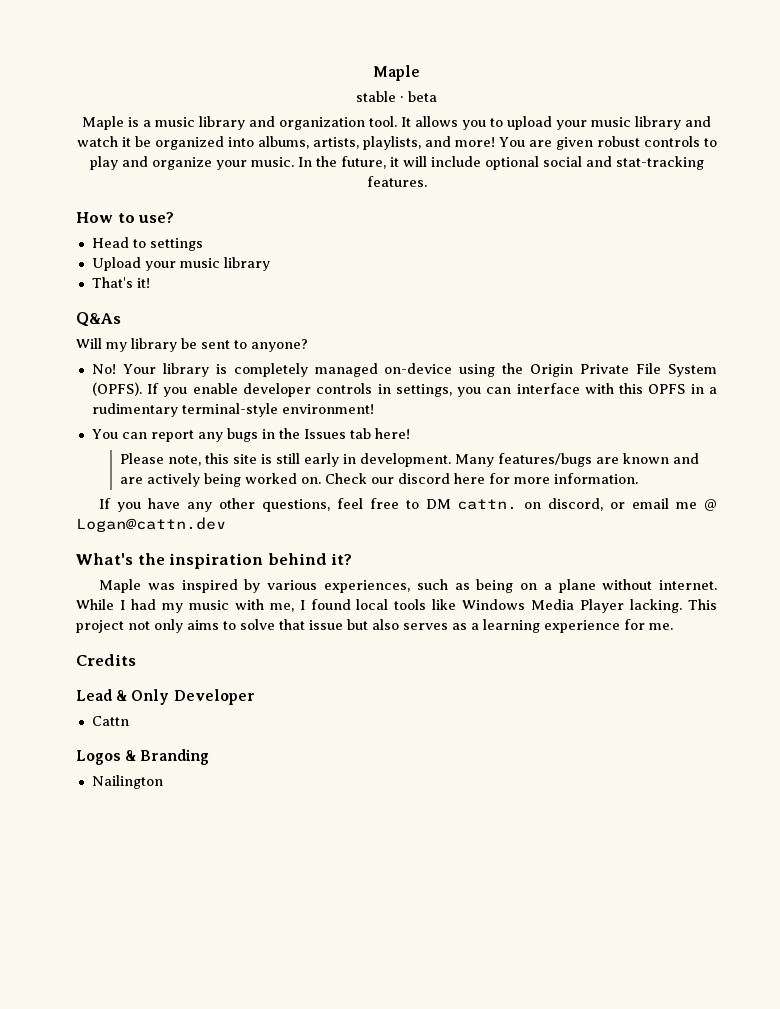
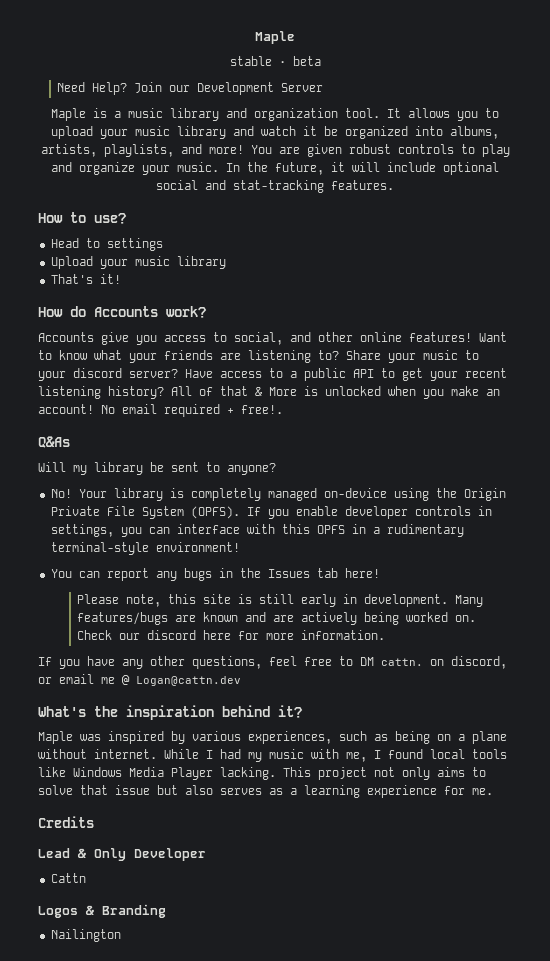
+ Need Help? Join our Development Server
+ How do Accounts work?
+ Accounts give you access to social, and other online features! Want to know what your friends are listening to? Share your music to your discord server? Have access to a public API to get your recent listening history? All of that & More is unlocked when you make an account! No email required + free!.

